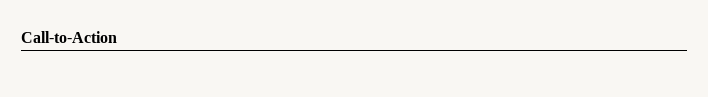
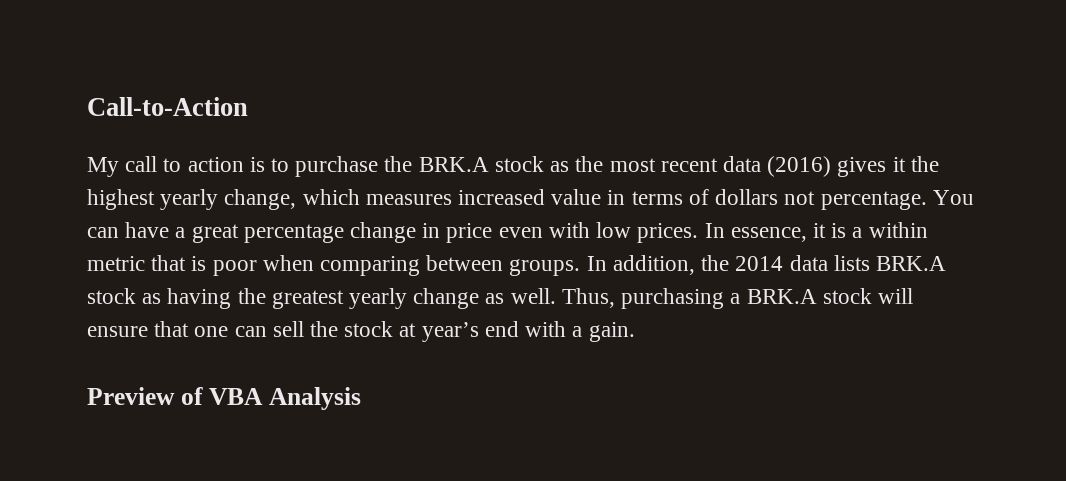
+ My call to action is to purchase the BRK.A stock as the most recent data (2016) gives it the highest yearly change, which measures increased value in terms of dollars not percentage. You can have a great percentage change in price even with low prices. In essence, it is a within metric that is poor when comparing between groups. In addition, the 2014 data lists BRK.A stock as having the greatest yearly change as well. Thus, purchasing a BRK.A stock will ensure that one can sell the stock at year’s end with a gain.
+ Preview of VBA Analysis

